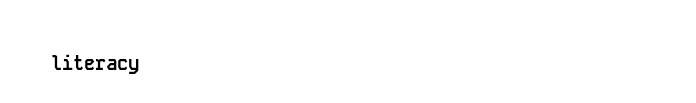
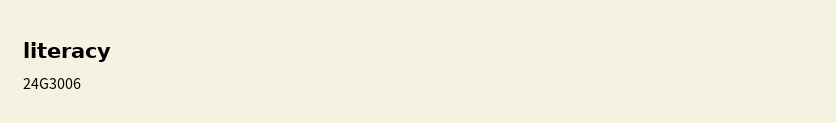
+ 24G3006

